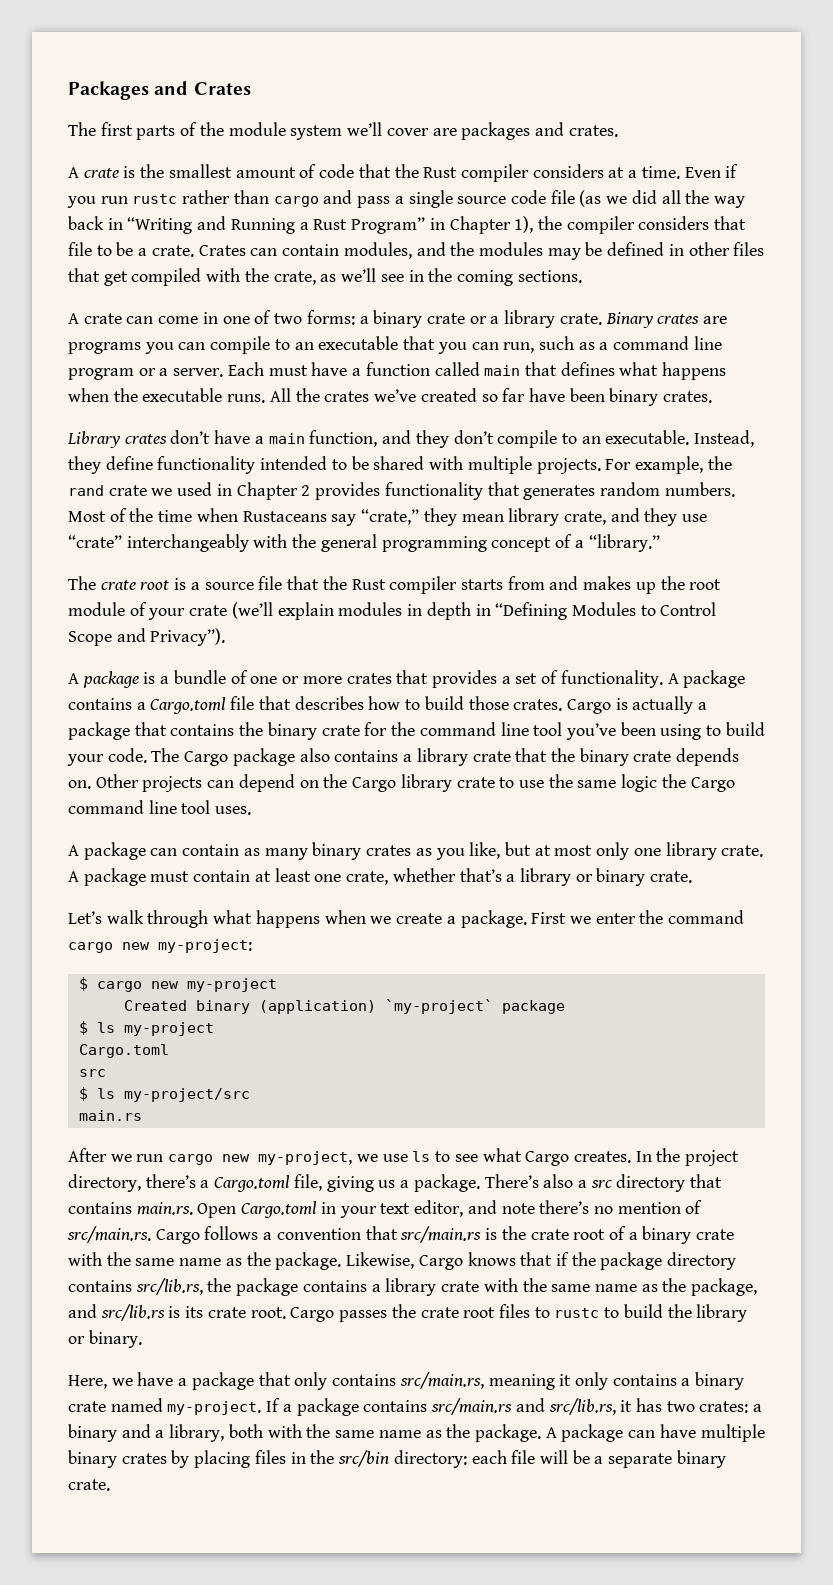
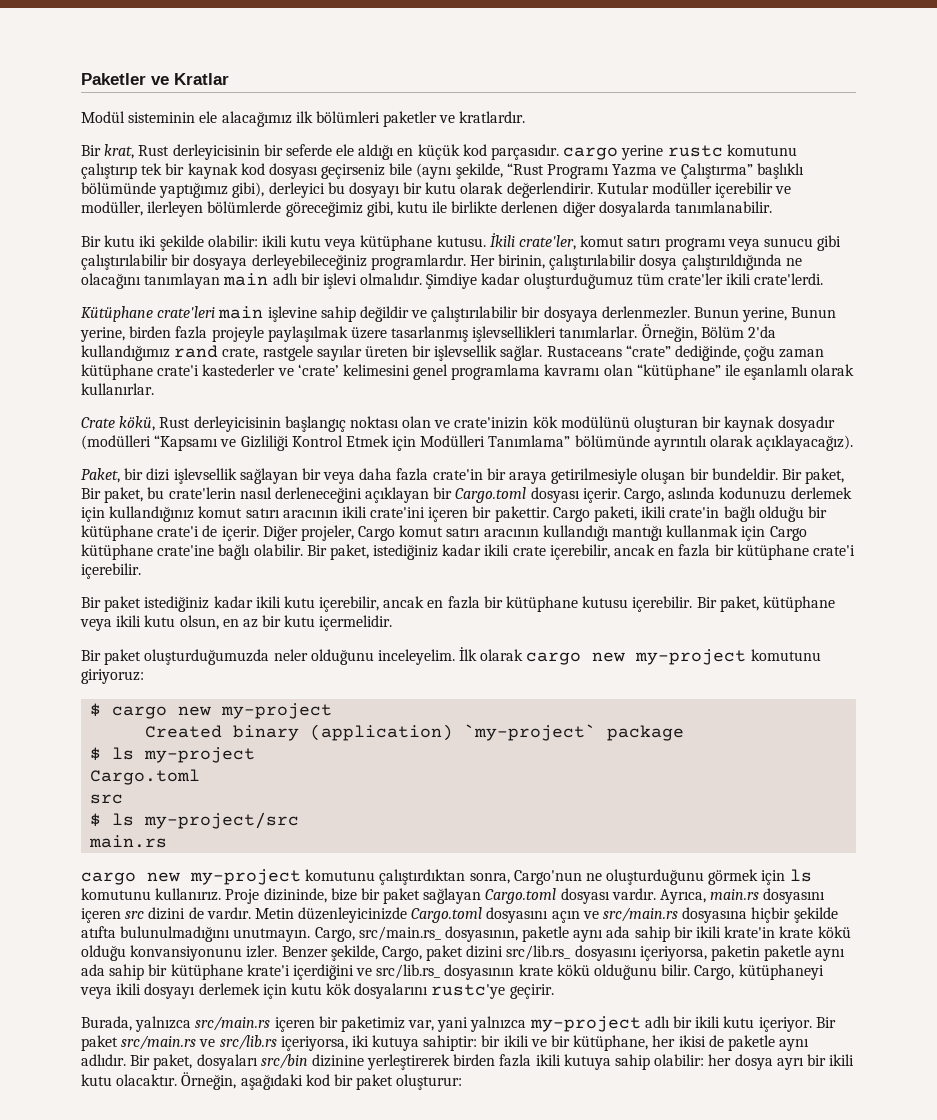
- Packages and Crates
- The first parts of the module system we’ll cover are packages and crates.
- A crate is the smallest amount of code that the Rust compiler considers at a time. Even if you run rustc rather than cargo and pass a single source code file (as we did all the way back in “Writing and Running a Rust Program” in Chapter 1), the compiler considers that file to be a crate. Crates can contain modules, and the modules may be defined in other files that get compiled with the crate, as we’ll see in the coming sections.
- A crate can come in one of two forms: a binary crate or a library crate. Binary crates are programs you can compile to an executable that you can run, such as a command line program or a server. Each must have a function called main that defines what happens when the executable runs. All the crates we’ve created so far have been binary crates.
- Library crates don’t have a main function, and they don’t compile to an executable. Instead, they define functionality intended to be shared with multiple projects. For example, the rand crate we used in Chapter 2 provides functionality that generates random numbers. Most of the time when Rustaceans say “crate,” they mean library crate, and they use “crate” interchangeably with the general programming concept of a “library.”
- The crate root is a source file that the Rust compiler starts from and makes up the root module of your crate (we’ll explain modules in depth in “Defining Modules to Control Scope and Privacy”).
- A package is a bundle of one or more crates that provides a set of functionality. A package contains a Cargo.toml file that describes how to build those crates. Cargo is actually a package that contains the binary crate for the command line tool you’ve been using to build your code. The Cargo package also contains a library crate that the binary crate depends on. Other projects can depend on the Cargo library crate to use the same logic the Cargo command line tool uses.
- A package can contain as many binary crates as you like, but at most only one library crate. A package must contain at least one crate, whether that’s a library or binary crate.
- Let’s walk through what happens when we create a package. First we enter the command cargo new my-project:
+ Paketler ve Kratlar
+ Modül sisteminin ele alacağımız ilk bölümleri paketler ve kratlardır.
+ Bir krat, Rust derleyicisinin bir seferde ele aldığı en küçük kod parçasıdır. cargo yerine rustc komutunu çalıştırıp tek bir kaynak kod dosyası geçirseniz bile (aynı şekilde, “Rust Programı Yazma ve Çalıştırma” başlıklı bölümünde yaptığımız gibi), derleyici bu dosyayı bir kutu olarak değerlendirir. Kutular modüller içerebilir ve modüller, ilerleyen bölümlerde göreceğimiz gibi, kutu ile birlikte derlenen diğer dosyalarda tanımlanabilir.
+ Bir kutu iki şekilde olabilir: ikili kutu veya kütüphane kutusu. İkili crate'ler, komut satırı programı veya sunucu gibi çalıştırılabilir bir dosyaya derleyebileceğiniz programlardır. Her birinin, çalıştırılabilir dosya çalıştırıldığında ne olacağını tanımlayan main adlı bir işlevi olmalıdır. Şimdiye kadar oluşturduğumuz tüm crate'ler ikili crate'lerdi.
+ Kütüphane crate'leri main işlevine sahip değildir ve çalıştırılabilir bir dosyaya derlenmezler. Bunun yerine, Bunun yerine, birden fazla projeyle paylaşılmak üzere tasarlanmış işlevsellikleri tanımlarlar. Örneğin, Bölüm 2'da kullandığımız rand crate, rastgele sayılar üreten bir işlevsellik sağlar. Rustaceans “crate” dediğinde, çoğu zaman kütüphane crate'i kastederler ve ‘crate’ kelimesini genel programlama kavramı olan “kütüphane” ile eşanlamlı olarak kullanırlar.
+ Crate kökü, Rust derleyicisinin başlangıç noktası olan ve crate'inizin kök modülünü oluşturan bir kaynak dosyadır (modülleri “Kapsamı ve Gizliliği Kontrol Etmek için Modülleri Tanımlama” bölümünde ayrıntılı olarak açıklayacağız).
+ Paket, bir dizi işlevsellik sağlayan bir veya daha fazla crate'in bir araya getirilmesiyle oluşan bir bundeldir. Bir paket, Bir paket, bu crate'lerin nasıl derleneceğini açıklayan bir Cargo.toml dosyası içerir. Cargo, aslında kodunuzu derlemek için kullandığınız komut satırı aracının ikili crate'ini içeren bir pakettir. Cargo paketi, ikili crate'in bağlı olduğu bir kütüphane crate'i de içerir. Diğer projeler, Cargo komut satırı aracının kullandığı mantığı kullanmak için Cargo kütüphane crate'ine bağlı olabilir. Bir paket, istediğiniz kadar ikili crate içerebilir, ancak en fazla bir kütüphane crate'i içerebilir.
+ Bir paket istediğiniz kadar ikili kutu içerebilir, ancak en fazla bir kütüphane kutusu içerebilir. Bir paket, kütüphane veya ikili kutu olsun, en az bir kutu içermelidir.
+ Bir paket oluşturduğumuzda neler olduğunu inceleyelim. İlk olarak cargo new my-project komutunu giriyoruz:
- After we run cargo new my-project, we use ls to see what Cargo creates. In the project directory, there’s a Cargo.toml file, giving us a package. There’s also a src directory that contains main.rs. Open Cargo.toml in your text editor, and note there’s no mention of src/main.rs. Cargo follows a convention that src/main.rs is the crate root of a binary crate with the same name as the package. Likewise, Cargo knows that if the package directory contains src/lib.rs, the package contains a library crate with the same name as the package, and src/lib.rs is its crate root. Cargo passes the crate root files to rustc to build the library or binary.
- Here, we have a package that only contains src/main.rs, meaning it only contains a binary crate named my-project. If a package contains src/main.rs and src/lib.rs, it has two crates: a binary and a library, both with the same name as the package. A package can have multiple binary crates by placing files in the src/bin directory: each file will be a separate binary crate.
+ cargo new my-project komutunu çalıştırdıktan sonra, Cargo'nun ne oluşturduğunu görmek için ls komutunu kullanırız. Proje dizininde, bize bir paket sağlayan Cargo.toml dosyası vardır. Ayrıca, main.rs dosyasını içeren src dizini de vardır. Metin düzenleyicinizde Cargo.toml dosyasını açın ve src/main.rs dosyasına hiçbir şekilde atıfta bulunulmadığını unutmayın. Cargo, src/main.rs_ dosyasının, paketle aynı ada sahip bir ikili krate'in krate kökü olduğu konvansiyonunu izler. Benzer şekilde, Cargo, paket dizini src/lib.rs_ dosyasını içeriyorsa, paketin paketle aynı ada sahip bir kütüphane krate'i içerdiğini ve src/lib.rs_ dosyasının krate kökü olduğunu bilir. Cargo, kütüphaneyi veya ikili dosyayı derlemek için kutu kök dosyalarını rustc'ye geçirir.
+ Burada, yalnızca src/main.rs içeren bir paketimiz var, yani yalnızca my-project adlı bir ikili kutu içeriyor. Bir paket src/main.rs ve src/lib.rs içeriyorsa, iki kutuya sahiptir: bir ikili ve bir kütüphane, her ikisi de paketle aynı adlıdır. Bir paket, dosyaları src/bin dizinine yerleştirerek birden fazla ikili kutuya sahip olabilir: her dosya ayrı bir ikili kutu olacaktır. Örneğin, aşağıdaki kod bir paket oluşturur:

